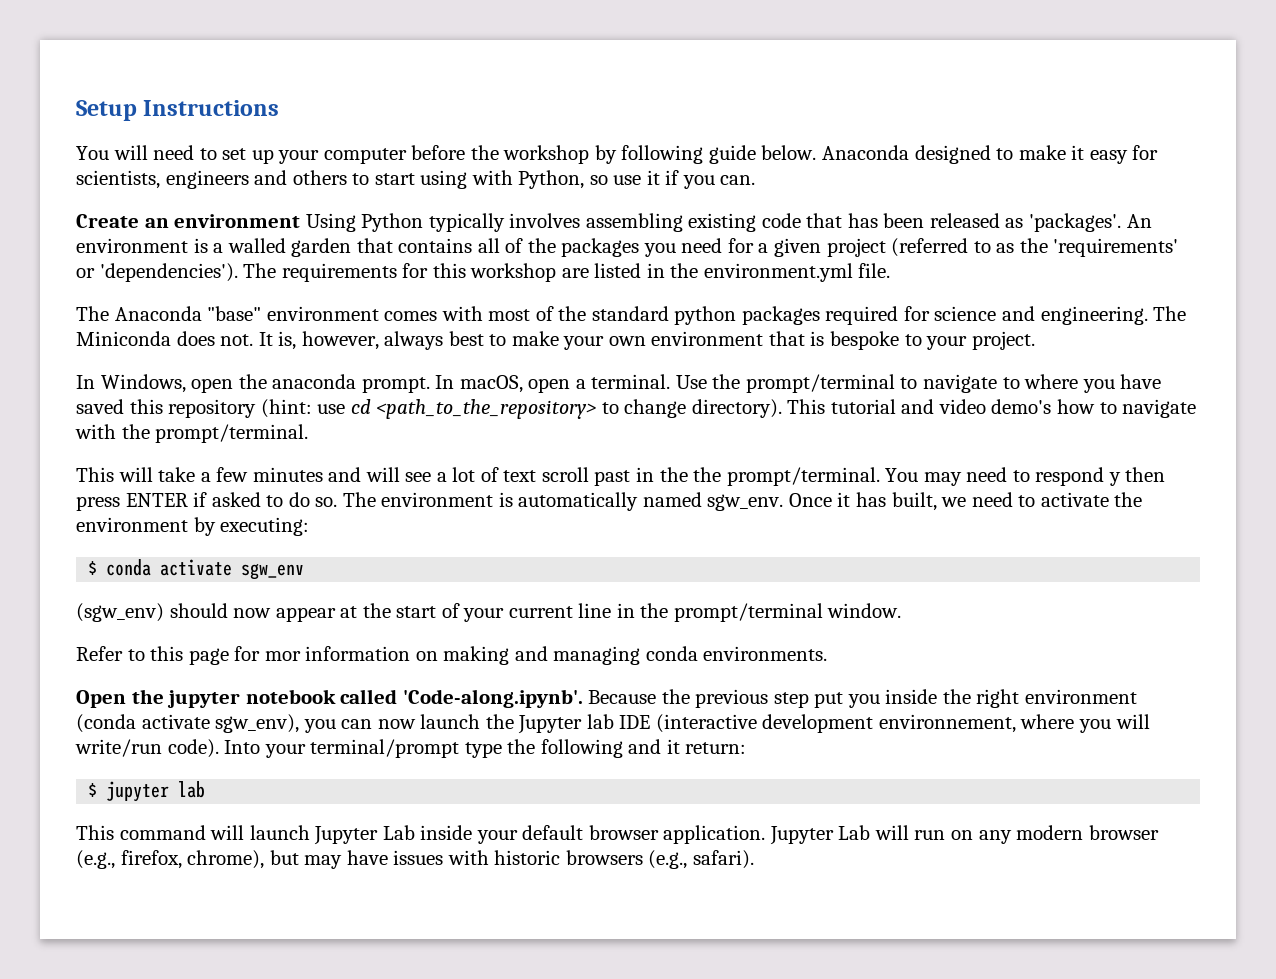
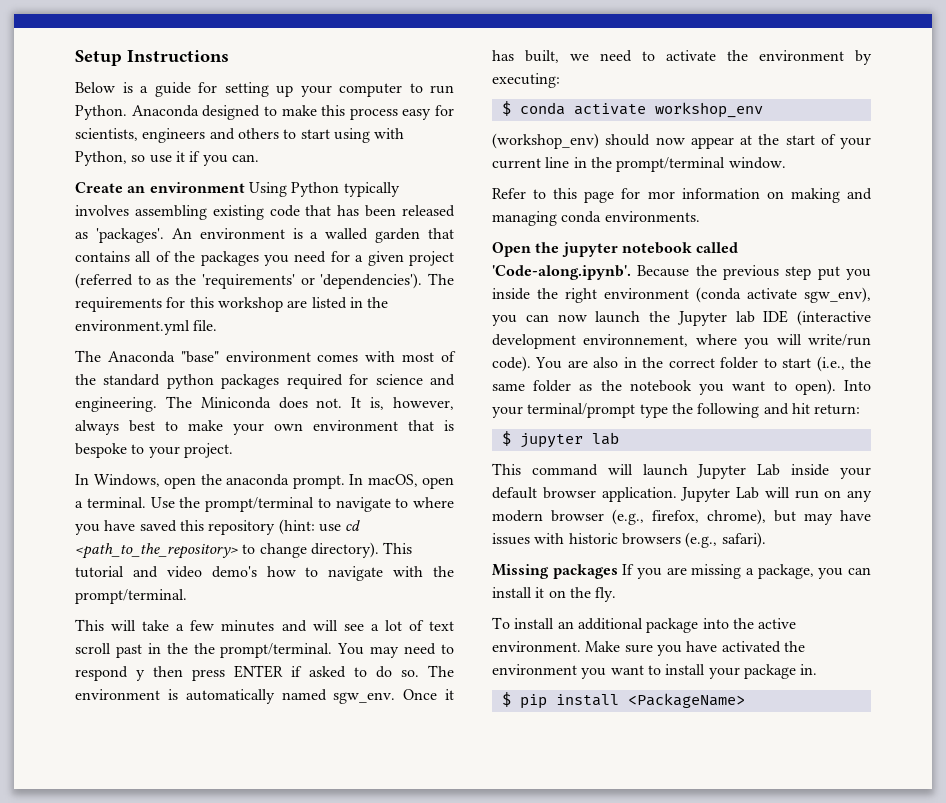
- You will need to set up your computer before the workshop by following guide below.
+ Below is a guide for setting up your computer to run Python.
- Anaconda designed to make it easy for scientists, engineers and others to start using with Python, so use it if you can.
+ Anaconda designed to make this process easy for scientists, engineers and others to start using with Python, so use it if you can.
- $ conda activate sgw_env
- (sgw_env) should now appear at the start of your current line in the prompt/terminal window.
+ $ conda activate workshop_env
+ (workshop_env) should now appear at the start of your current line in the prompt/terminal window.
+ You are also in the correct folder to start (i.e., the same folder as the notebook you want to open).
- Into your terminal/prompt type the following and it return:
+ Into your terminal/prompt type the following and hit return:
+ Missing packages If you are missing a package, you can install it on the fly.
+ To install an additional package into the active environment. Make sure you have activated the environment you want to install your package in.
+ $ pip install <PackageName>

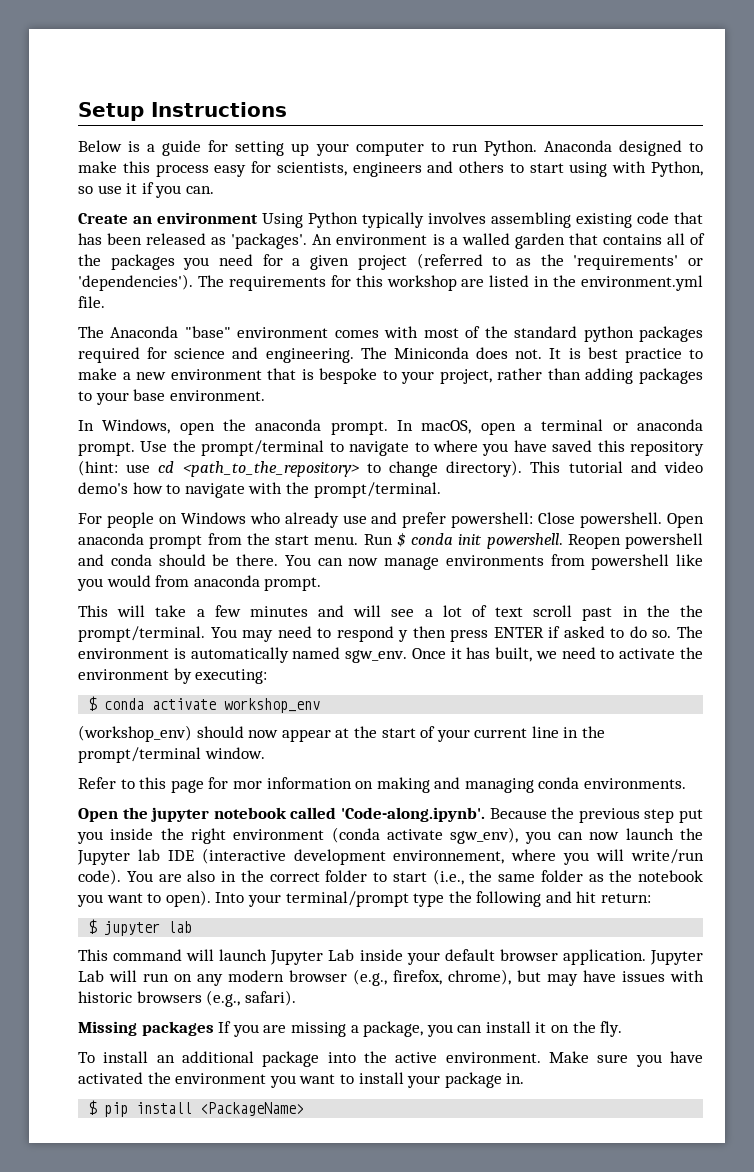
- It is, however, always best to make your own environment that is bespoke to your project.
+ It is best practice to make a new environment that is bespoke to your project, rather than adding packages to your base environment.
- In macOS, open a terminal.
+ In macOS, open a terminal or anaconda prompt.
+ For people on Windows who already use and prefer powershell: Close powershell. Open anaconda prompt from the start menu. Run $ conda init powershell. Reopen powershell and conda should be there. You can now manage environments from powershell like you would from anaconda prompt.

